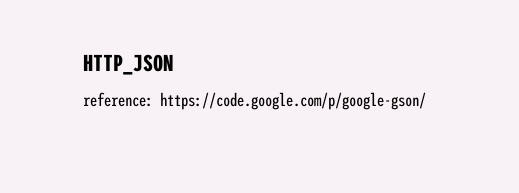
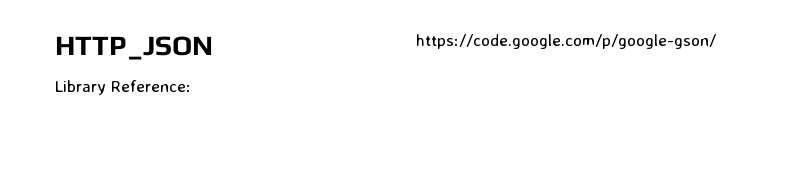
- reference: https://code.google.com/p/google-gson/
+ Library Reference: https://code.google.com/p/google-gson/

